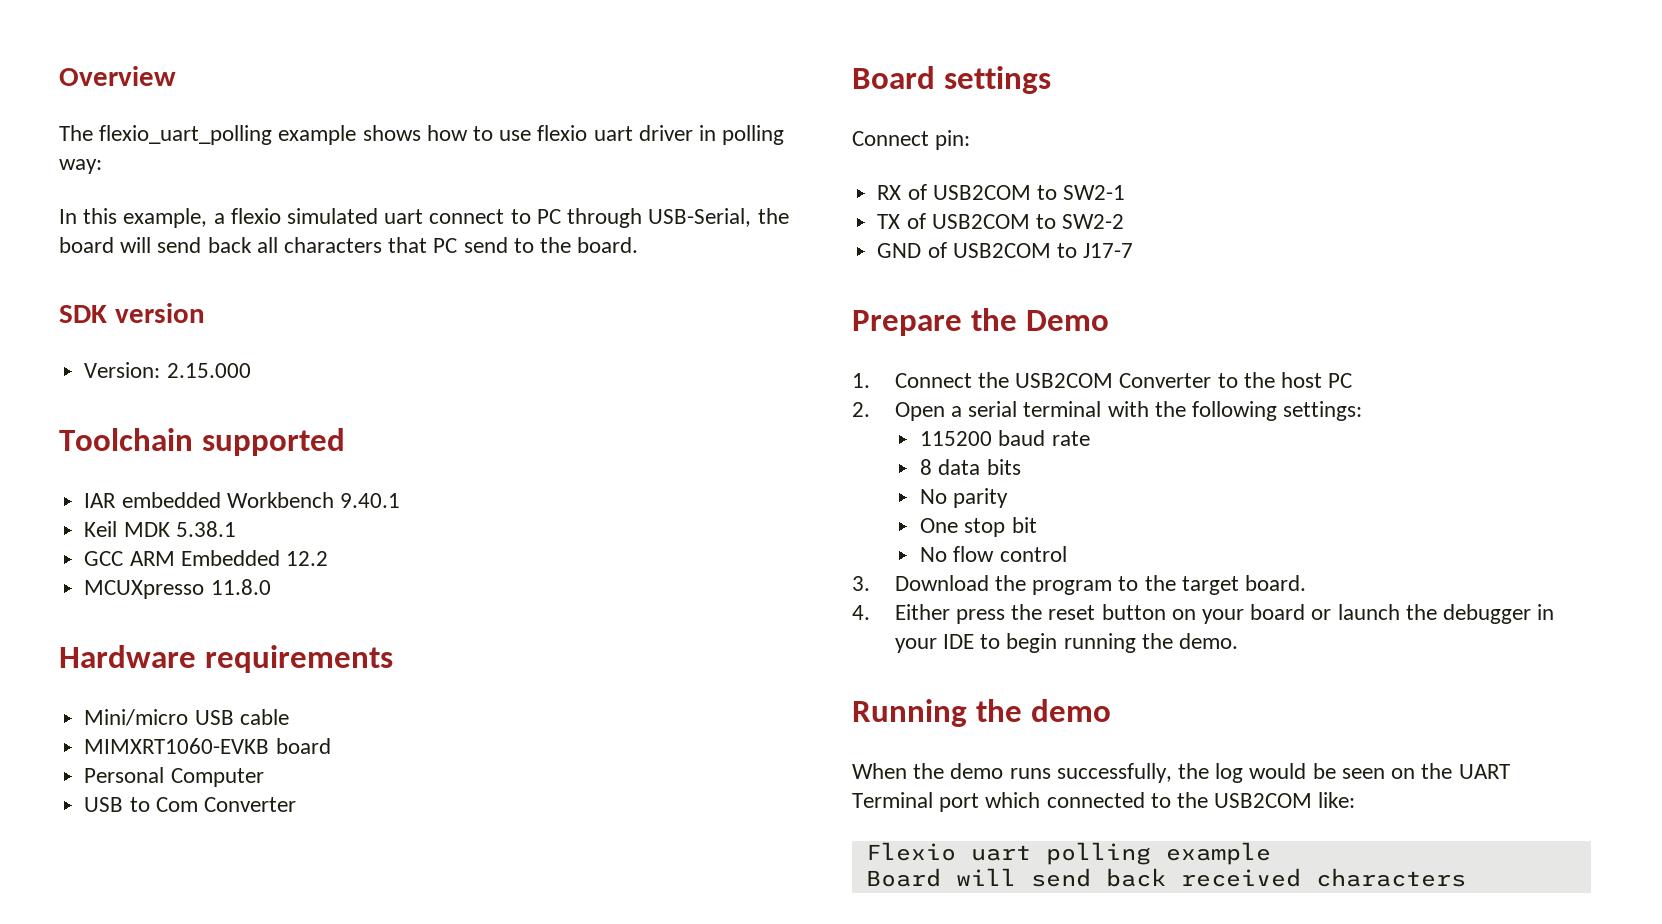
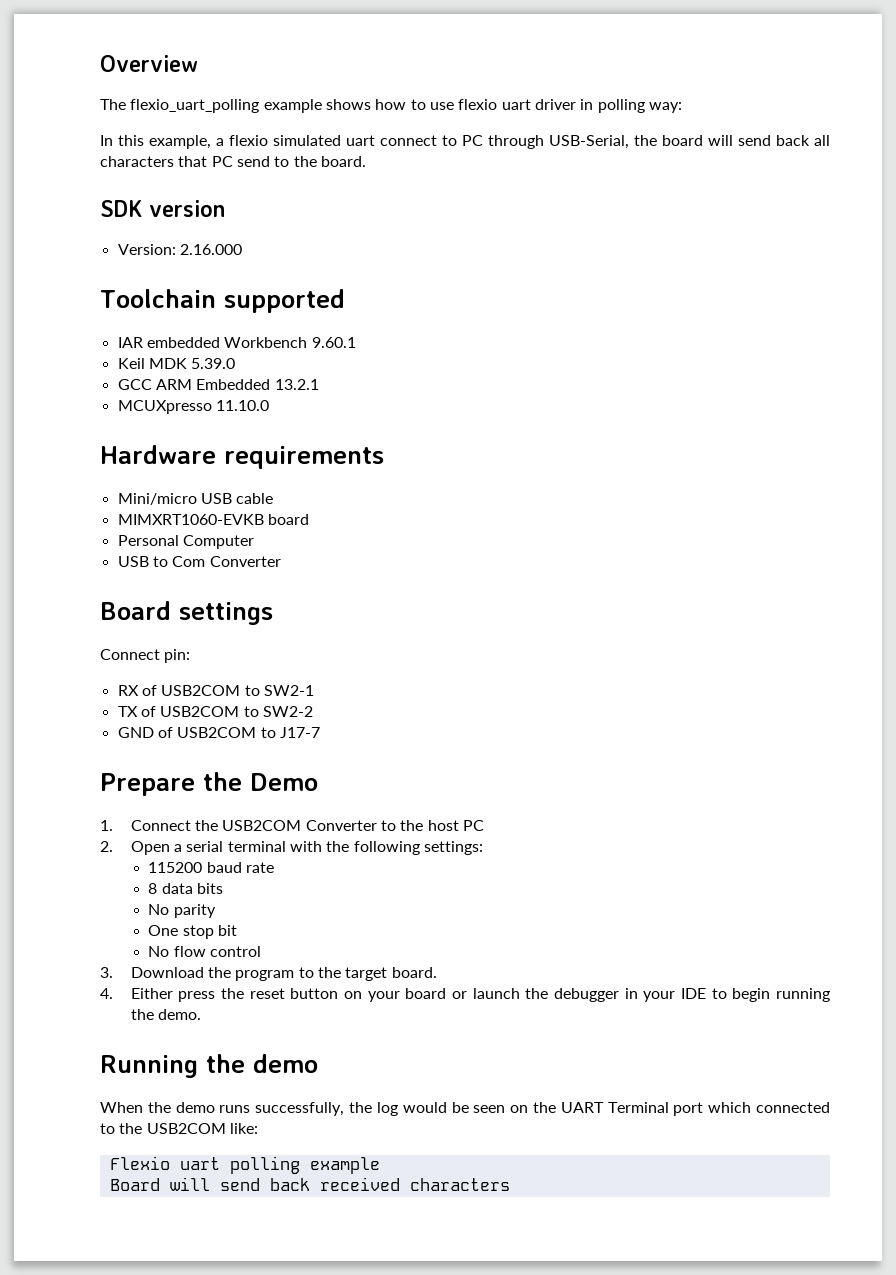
- Version: 2.15.000
+ Version: 2.16.000
- IAR embedded Workbench 9.40.1
+ IAR embedded Workbench 9.60.1
- Keil MDK 5.38.1
+ Keil MDK 5.39.0
- GCC ARM Embedded 12.2
+ GCC ARM Embedded 13.2.1
- MCUXpresso 11.8.0
+ MCUXpresso 11.10.0

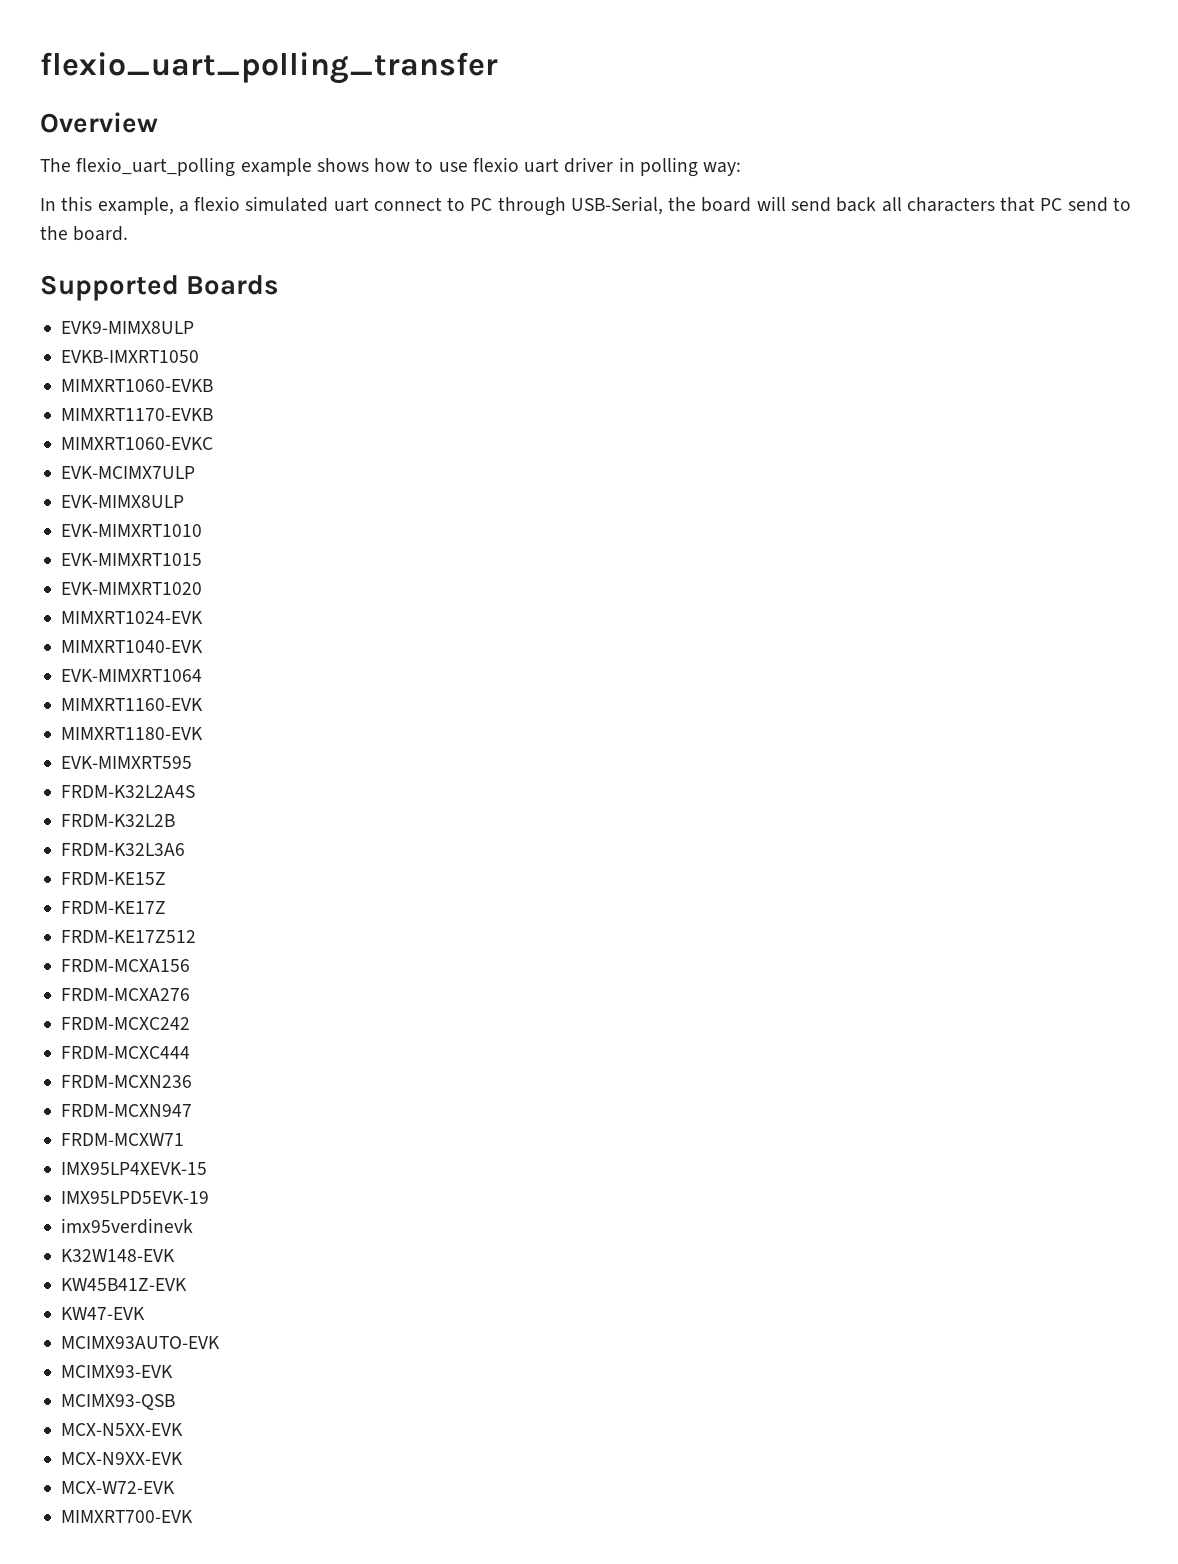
+ flexio_uart_polling_transfer
- SDK version
- Version: 2.16.000
- Toolchain supported
- IAR embedded Workbench 9.60.1
- Keil MDK 5.39.0
- GCC ARM Embedded 13.2.1
- MCUXpresso 11.10.0
- Hardware requirements
- Mini/micro USB cable
- MIMXRT1060-EVKB board
- Personal Computer
- USB to Com Converter
- Board settings
- Connect pin:
- RX of USB2COM to SW2-1
- TX of USB2COM to SW2-2
- GND of USB2COM to J17-7
- Prepare the Demo
- 1. Connect the USB2COM Converter to the host PC
- 2. Open a serial terminal with the following settings:
- 115200 baud rate
- 8 data bits
- No parity
- One stop bit
- No flow control
- 3. Download the program to the target board.
- 4. Either press the reset button on your board or launch the debugger in your IDE to begin running the demo.
- Running the demo
- When the demo runs successfully, the log would be seen on the UART Terminal port which connected to the USB2COM like:
- Flexio uart polling example
- Board will send back received characters
+ Supported Boards
+ EVK9-MIMX8ULP
+ EVKB-IMXRT1050
+ MIMXRT1060-EVKB
+ MIMXRT1170-EVKB
+ MIMXRT1060-EVKC
+ EVK-MCIMX7ULP
+ EVK-MIMX8ULP
+ EVK-MIMXRT1010
+ EVK-MIMXRT1015
+ EVK-MIMXRT1020
+ MIMXRT1024-EVK
+ MIMXRT1040-EVK
+ EVK-MIMXRT1064
+ MIMXRT1160-EVK
+ MIMXRT1180-EVK
+ EVK-MIMXRT595
+ FRDM-K32L2A4S
+ FRDM-K32L2B
+ FRDM-K32L3A6
+ FRDM-KE15Z
+ FRDM-KE17Z
+ FRDM-KE17Z512
+ FRDM-MCXA156
+ FRDM-MCXA276
+ FRDM-MCXC242
+ FRDM-MCXC444
+ FRDM-MCXN236
+ FRDM-MCXN947
+ FRDM-MCXW71
+ IMX95LP4XEVK-15
+ IMX95LPD5EVK-19
+ imx95verdinevk
+ K32W148-EVK
+ KW45B41Z-EVK
+ KW47-EVK
+ MCIMX93AUTO-EVK
+ MCIMX93-EVK
+ MCIMX93-QSB
+ MCX-N5XX-EVK
+ MCX-N9XX-EVK
+ MCX-W72-EVK
+ MIMXRT700-EVK

